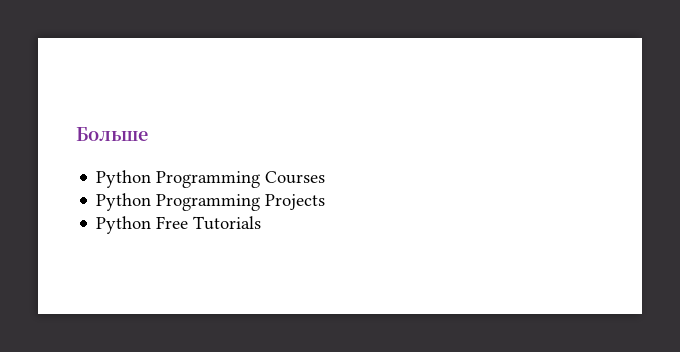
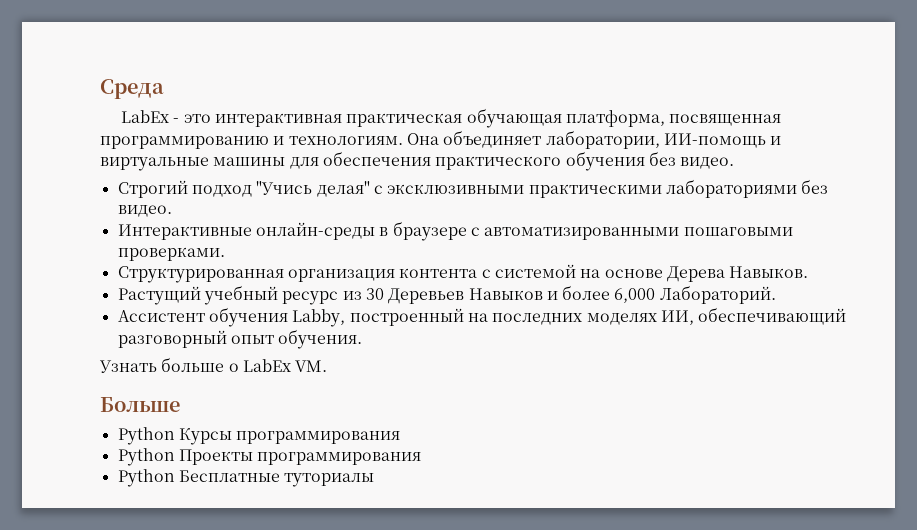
+ Среда
+ LabEx - это интерактивная практическая обучающая платформа, посвященная программированию и технологиям. Она объединяет лаборатории, ИИ-помощь и виртуальные машины для обеспечения практического обучения без видео.
+ Строгий подход "Учись делая" с эксклюзивными практическими лабораториями без видео.
+ Интерактивные онлайн-среды в браузере с автоматизированными пошаговыми проверками.
+ Структурированная организация контента с системой на основе Дерева Навыков.
+ Растущий учебный ресурс из 30 Деревьев Навыков и более 6,000 Лабораторий.
+ Ассистент обучения Labby, построенный на последних моделях ИИ, обеспечивающий разговорный опыт обучения.
+ Узнать больше о LabEx VM.
- Python Programming Courses
- Python Programming Projects
- Python Free Tutorials
+ Python Курсы программирования
+ Python Проекты программирования
+ Python Бесплатные туториалы

